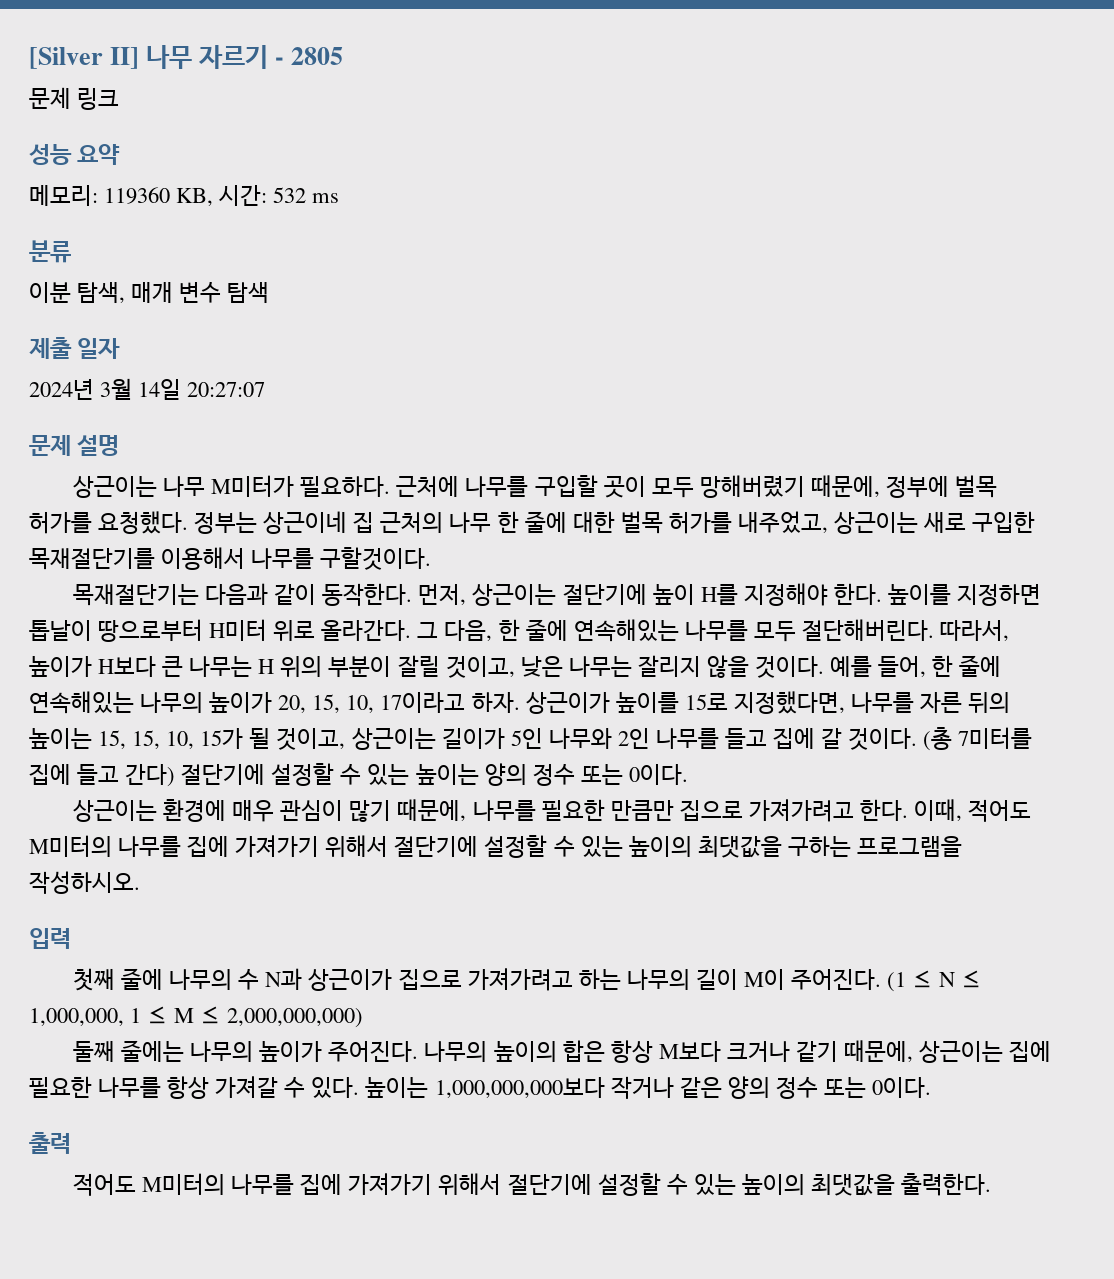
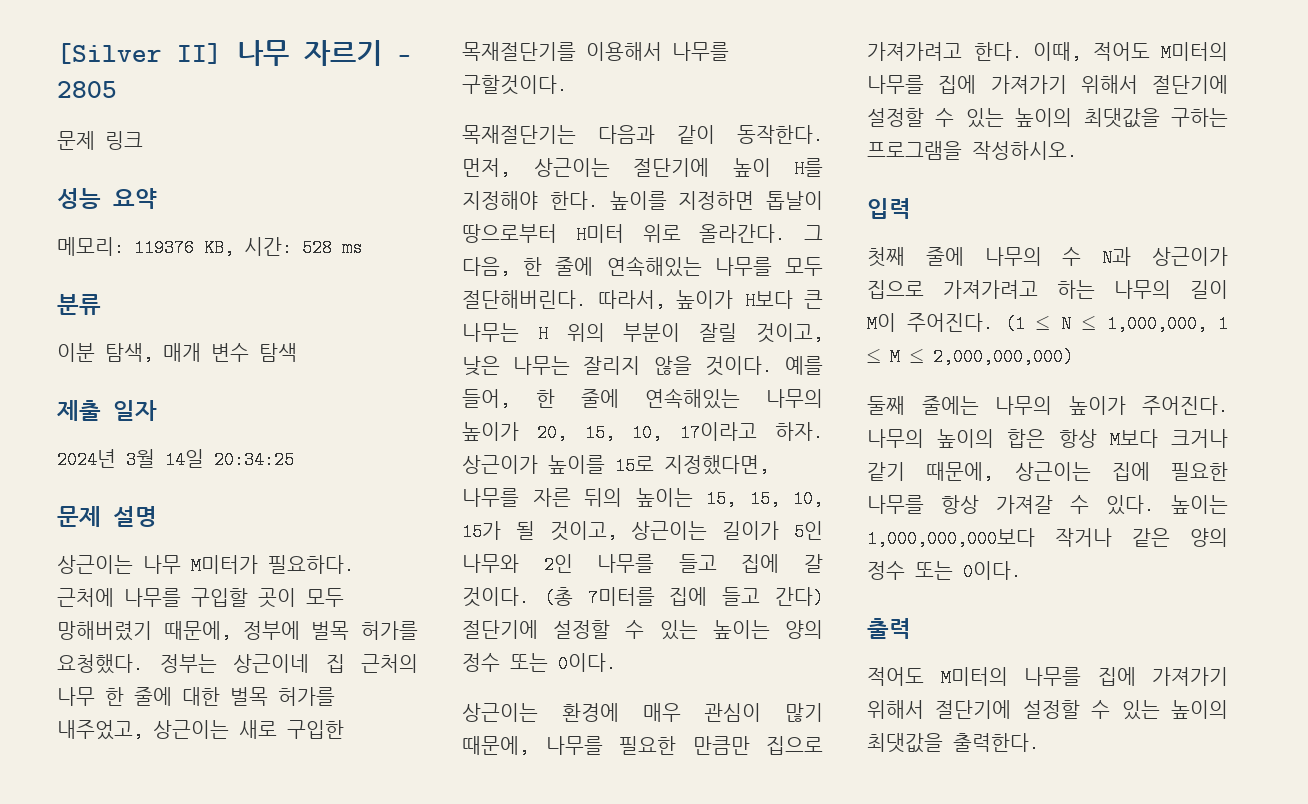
- 메모리: 119360 KB, 시간: 532 ms
+ 메모리: 119376 KB, 시간: 528 ms
- 2024년 3월 14일 20:27:07
+ 2024년 3월 14일 20:34:25

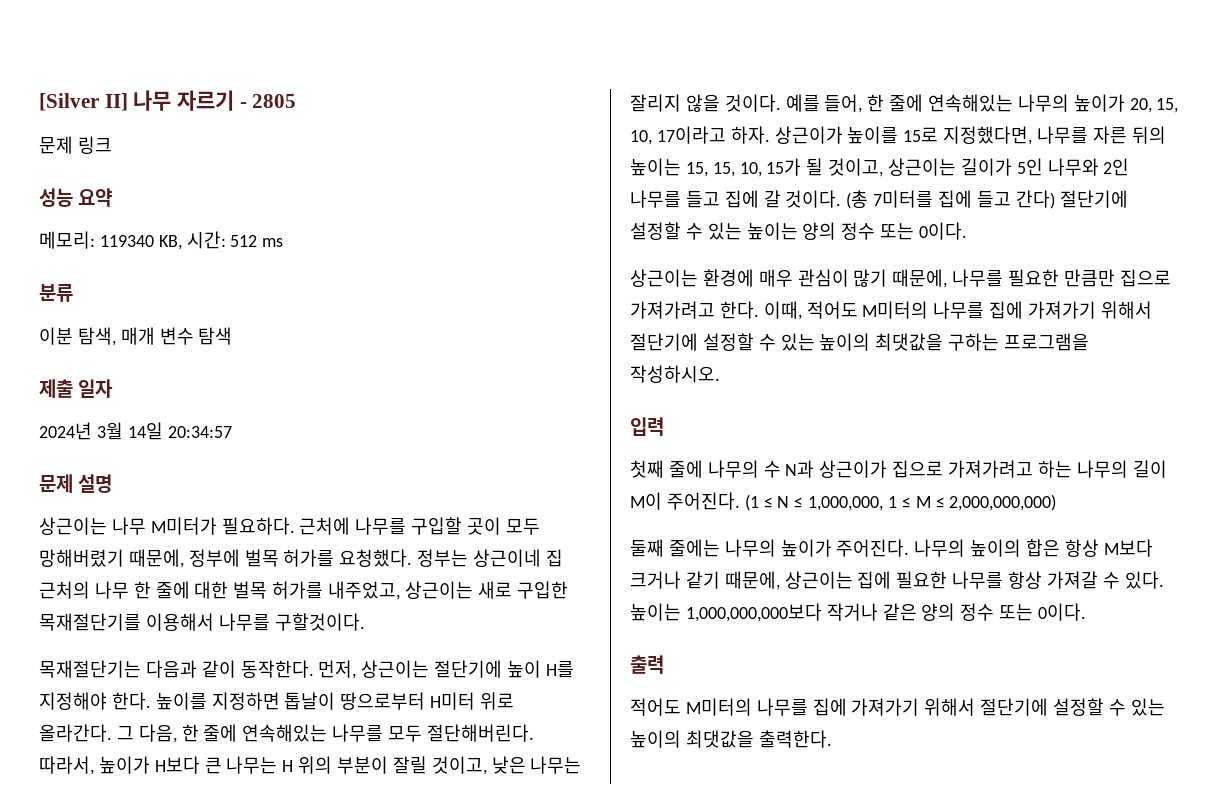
- 메모리: 119376 KB, 시간: 528 ms
+ 메모리: 119340 KB, 시간: 512 ms
- 2024년 3월 14일 20:34:25
+ 2024년 3월 14일 20:34:57

